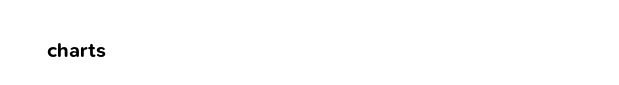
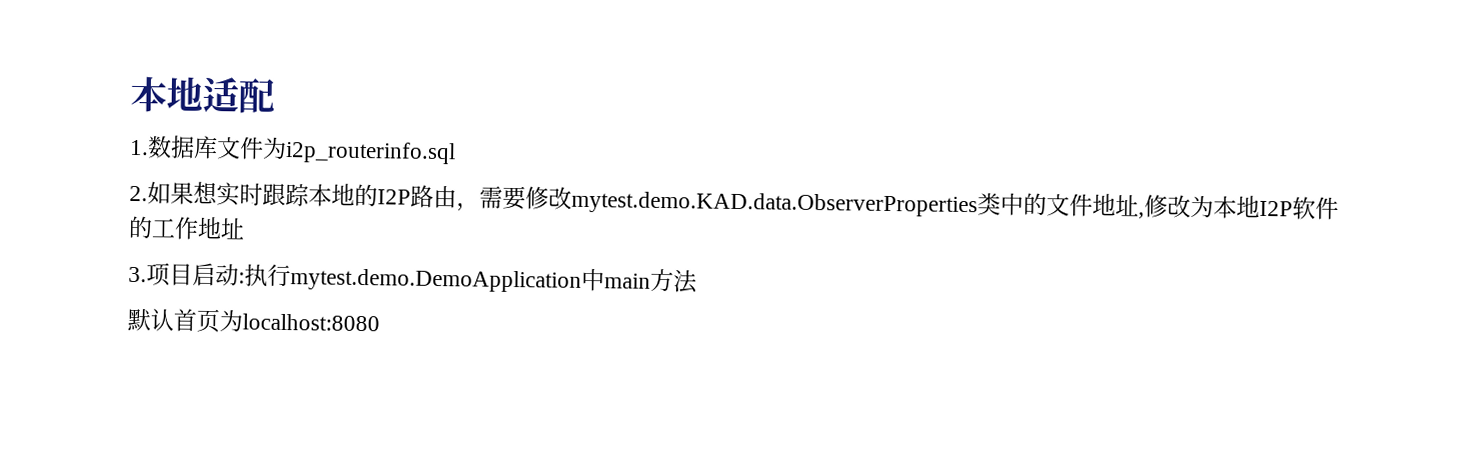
- charts
+ 本地适配
+ 1.数据库文件为i2p_routerinfo.sql
+ 2.如果想实时跟踪本地的I2P路由，需要修改mytest.demo.KAD.data.ObserverProperties类中的文件地址,修改为本地I2P软件的工作地址
+ 3.项目启动:执行mytest.demo.DemoApplication中main方法
+ 默认首页为localhost:8080

